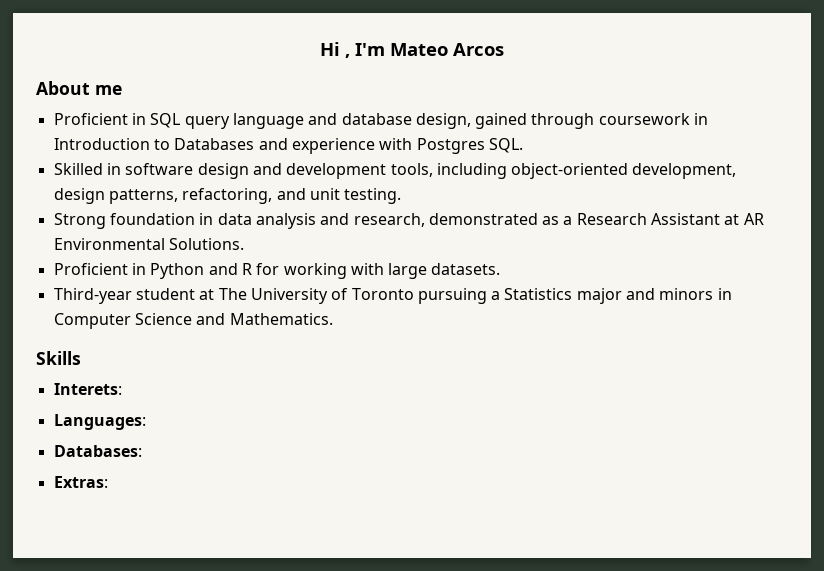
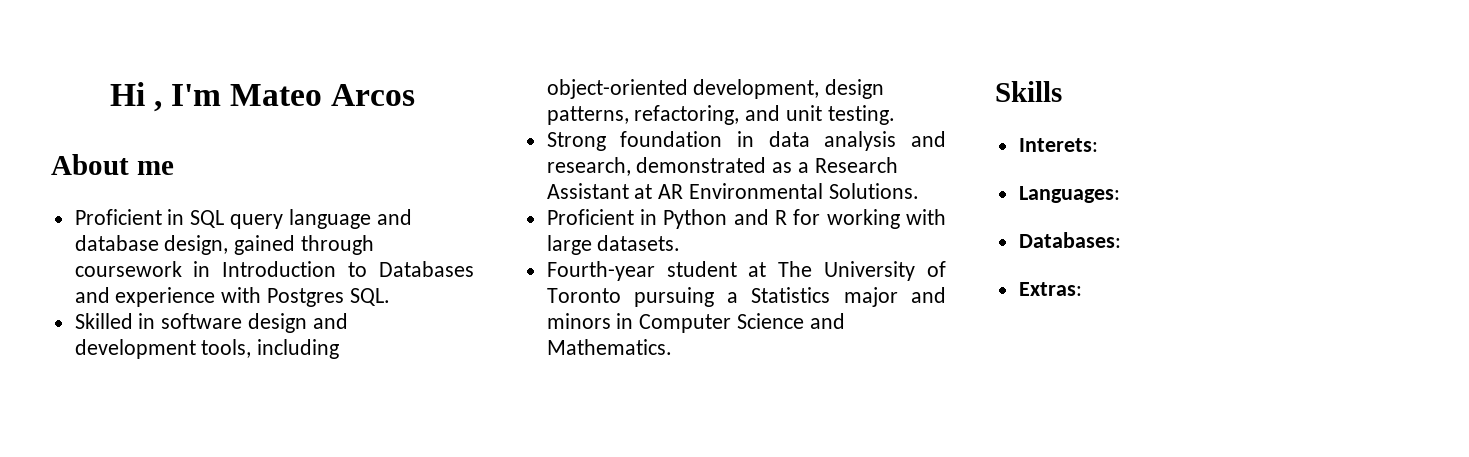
- Third-year student at The University of Toronto pursuing a Statistics major and minors in Computer Science and Mathematics.
+ Fourth-year student at The University of Toronto pursuing a Statistics major and minors in Computer Science and Mathematics.

